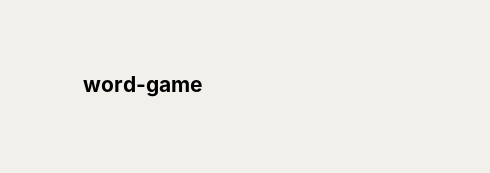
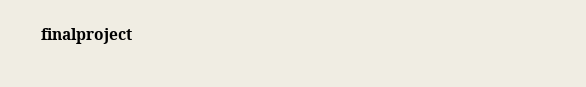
- word-game
+ finalproject

